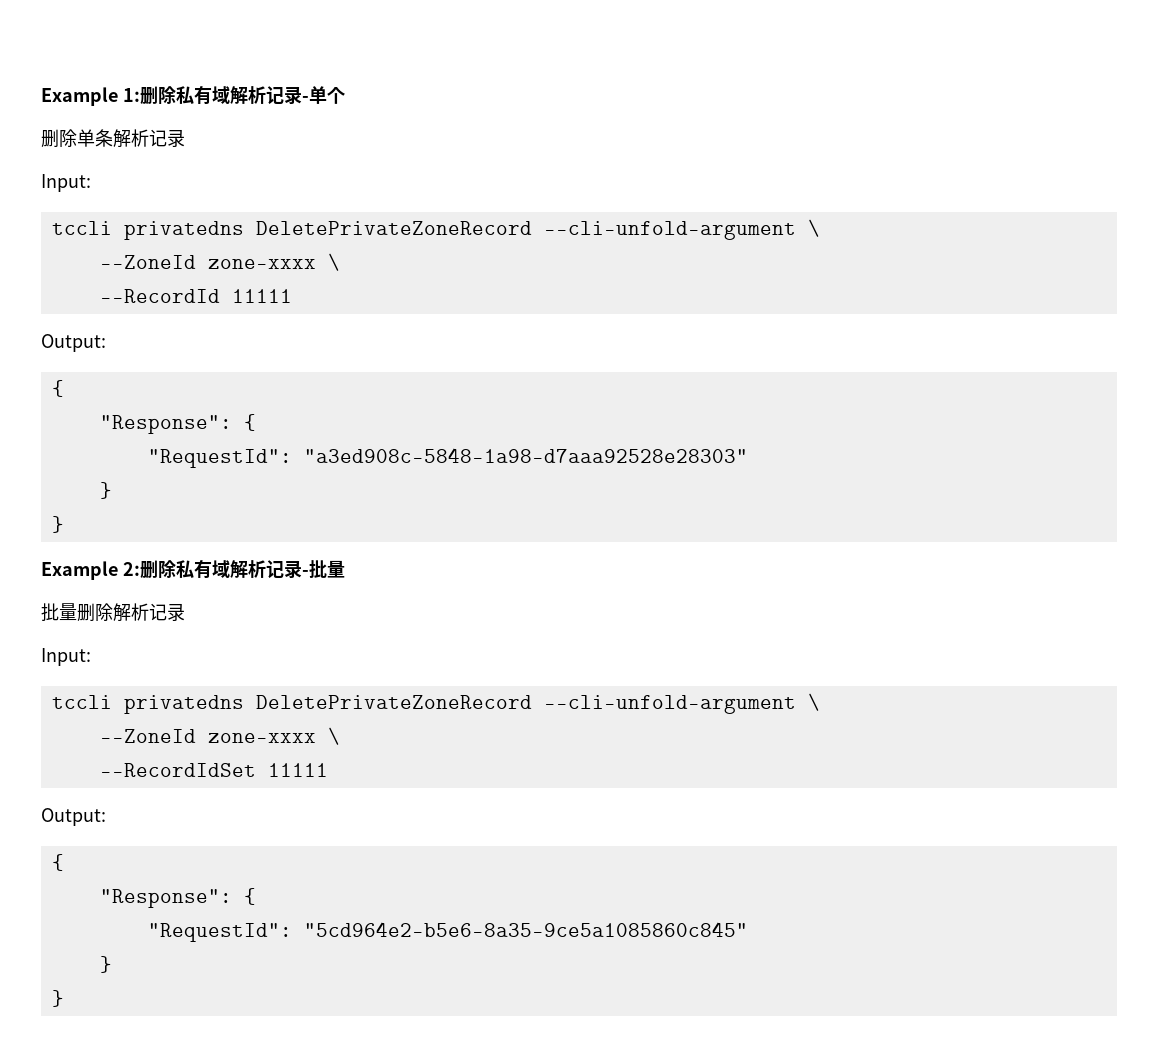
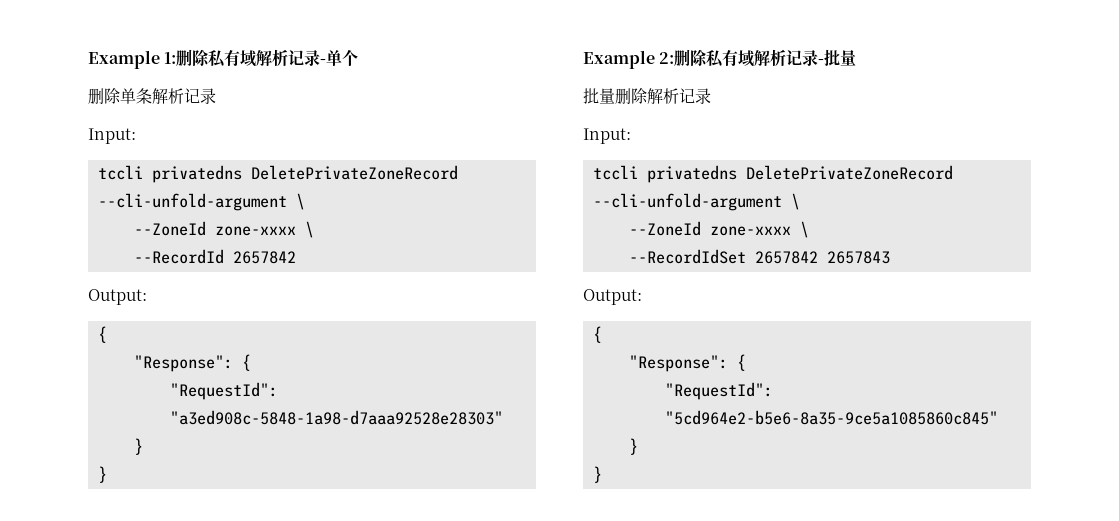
- --RecordId 11111
+ --RecordId 2657842
- --RecordIdSet 11111
+ --RecordIdSet 2657842 2657843

